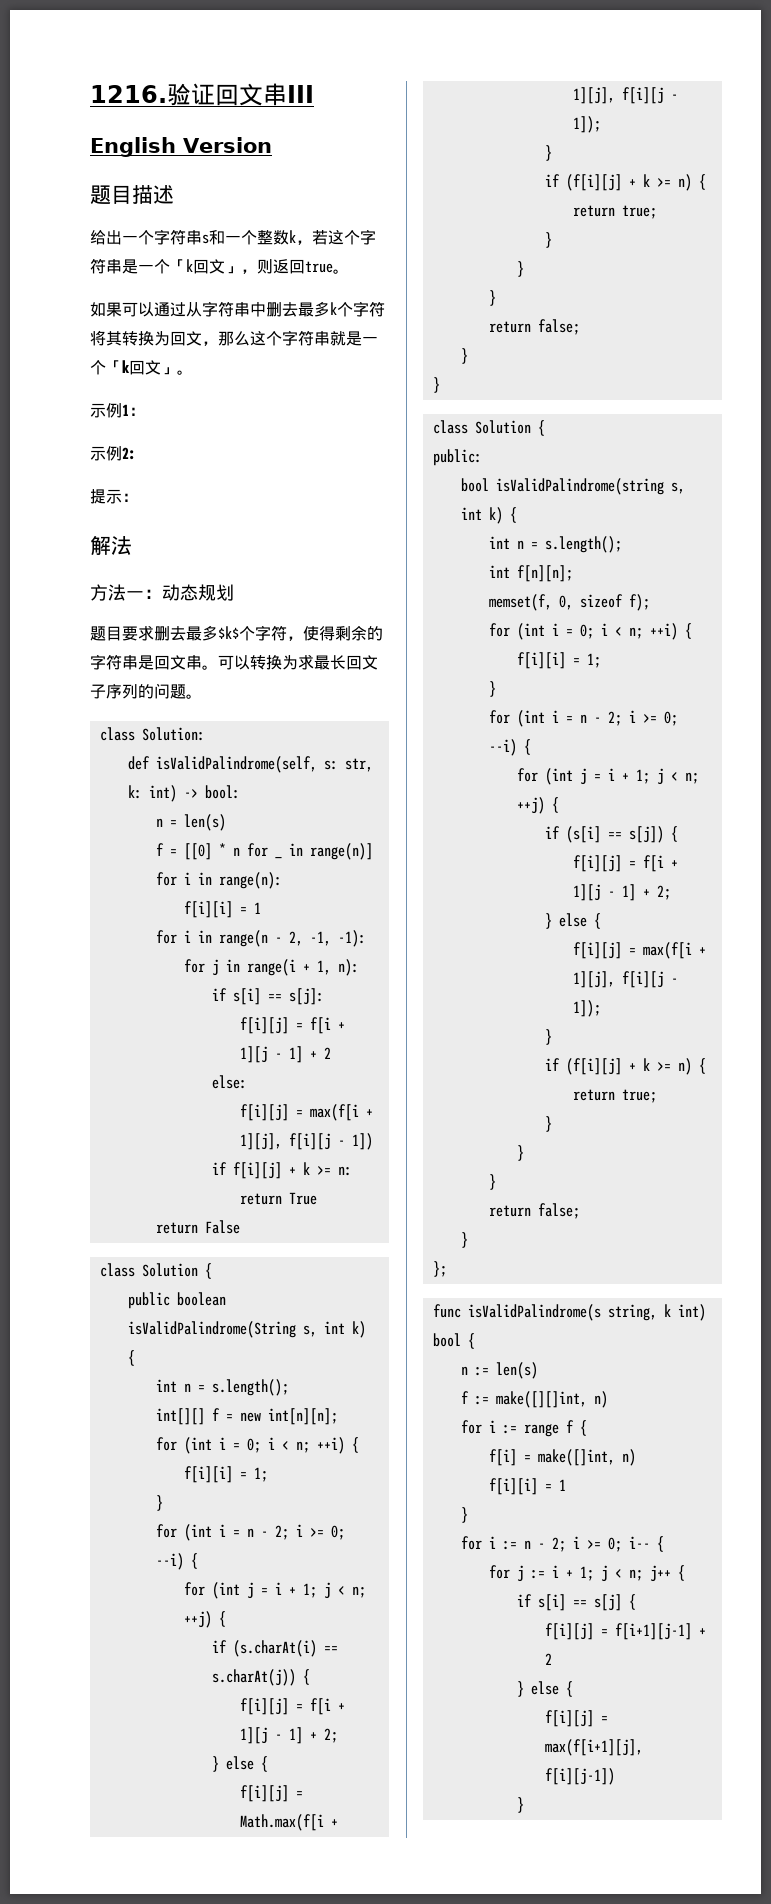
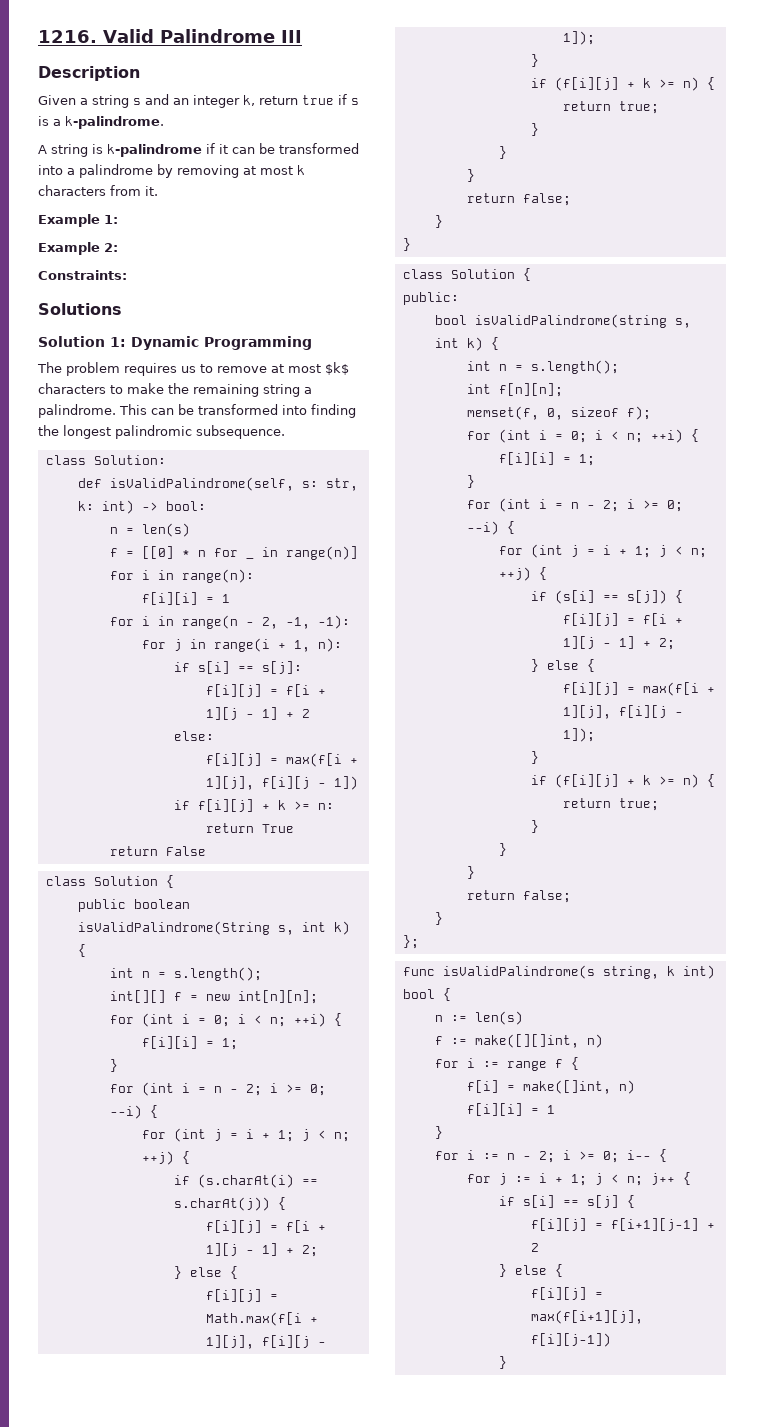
- 验证回文串III
+ Valid Palindrome III
- English Version
- 题目描述
- 给出一个字符串s和一个整数k，若这个字符串是一个「k回文」，则返回true。
- 如果可以通过从字符串中删去最多k个字符将其转换为回文，那么这个字符串就是一个「k回文」。
- 示例1：
- 示例2:
- 提示：
- 解法
- 方法一：动态规划
- 题目要求删去最多$k$个字符，使得剩余的字符串是回文串。可以转换为求最长回文子序列的问题。
+ Description
+ Given a string s and an integer k, return true if s is a k-palindrome.
+ A string is k-palindrome if it can be transformed into a palindrome by removing at most k characters from it.
+ Example 1:
+ Example 2:
+ Constraints:
+ Solutions
+ Solution 1: Dynamic Programming
+ The problem requires us to remove at most $k$ characters to make the remaining string a palindrome. This can be transformed into finding the longest palindromic subsequence.

